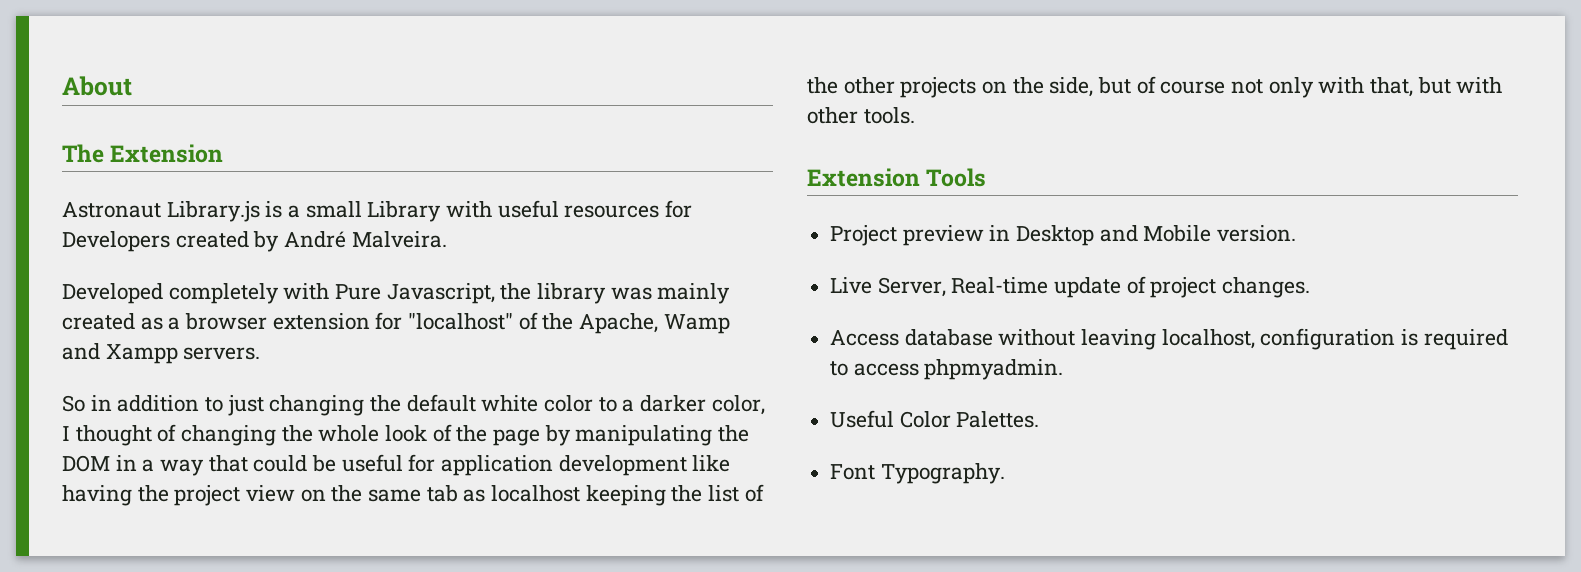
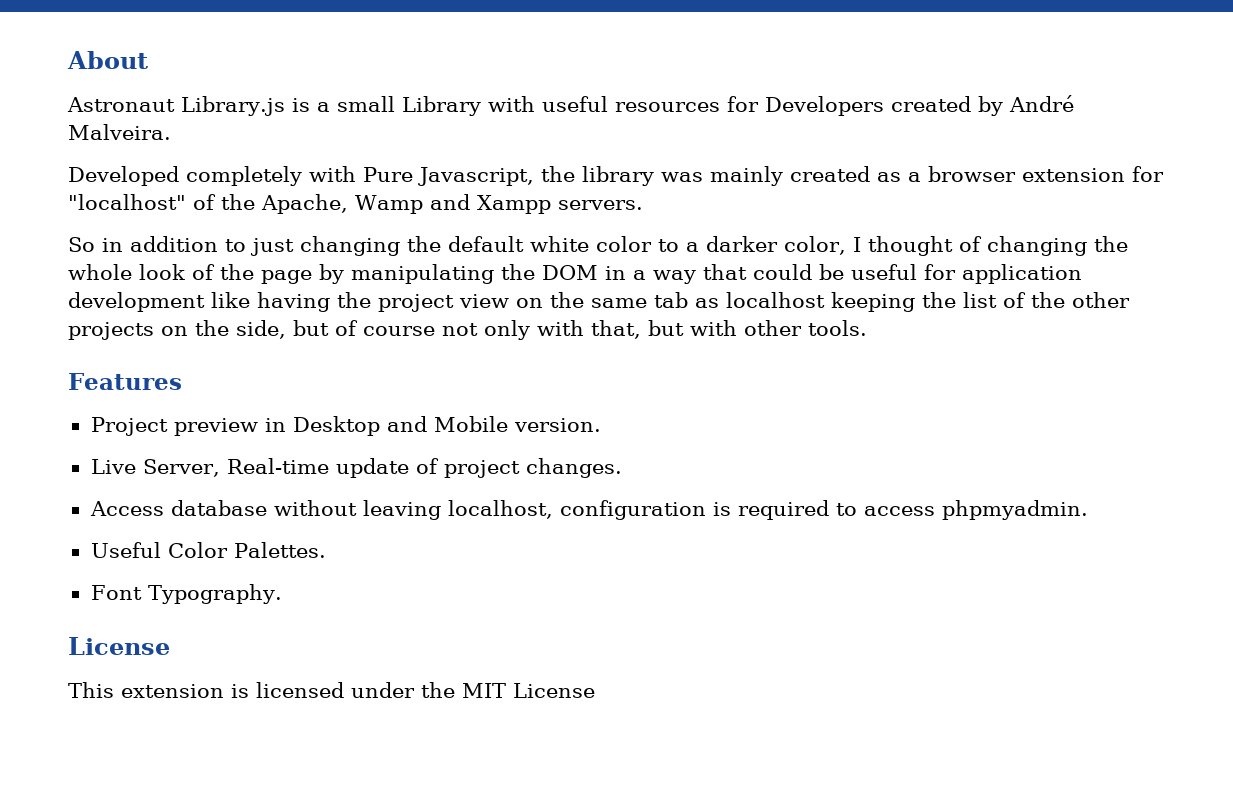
- The Extension
- Extension Tools
+ Features
  Font Typography.
+ License
+ This extension is licensed under the MIT License

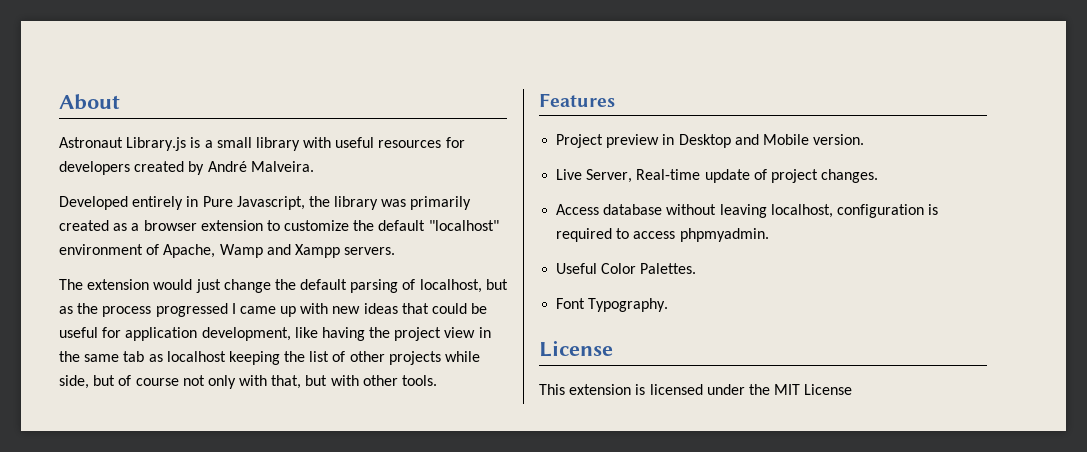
- Astronaut Library.js is a small Library with useful resources for Developers created by André Malveira.
+ Astronaut Library.js is a small library with useful resources for developers created by André Malveira.
- Developed completely with Pure Javascript, the library was mainly created as a browser extension for "localhost" of the Apache, Wamp and Xampp servers.
+ Developed entirely in Pure Javascript, the library was primarily created as a browser extension to customize the default "localhost" environment of Apache, Wamp and Xampp servers.
- So in addition to just changing the default white color to a darker color, I thought of changing the whole look of the page by manipulating the DOM in a way that could be useful for application development like having the project view on the same tab as localhost keeping the list of the other projects on the side, but of course not only with that, but with other tools.
+ The extension would just change the default parsing of localhost, but as the process progressed I came up with new ideas that could be useful for application development, like having the project view in the same tab as localhost keeping the list of other projects while side, but of course not only with that, but with other tools.

